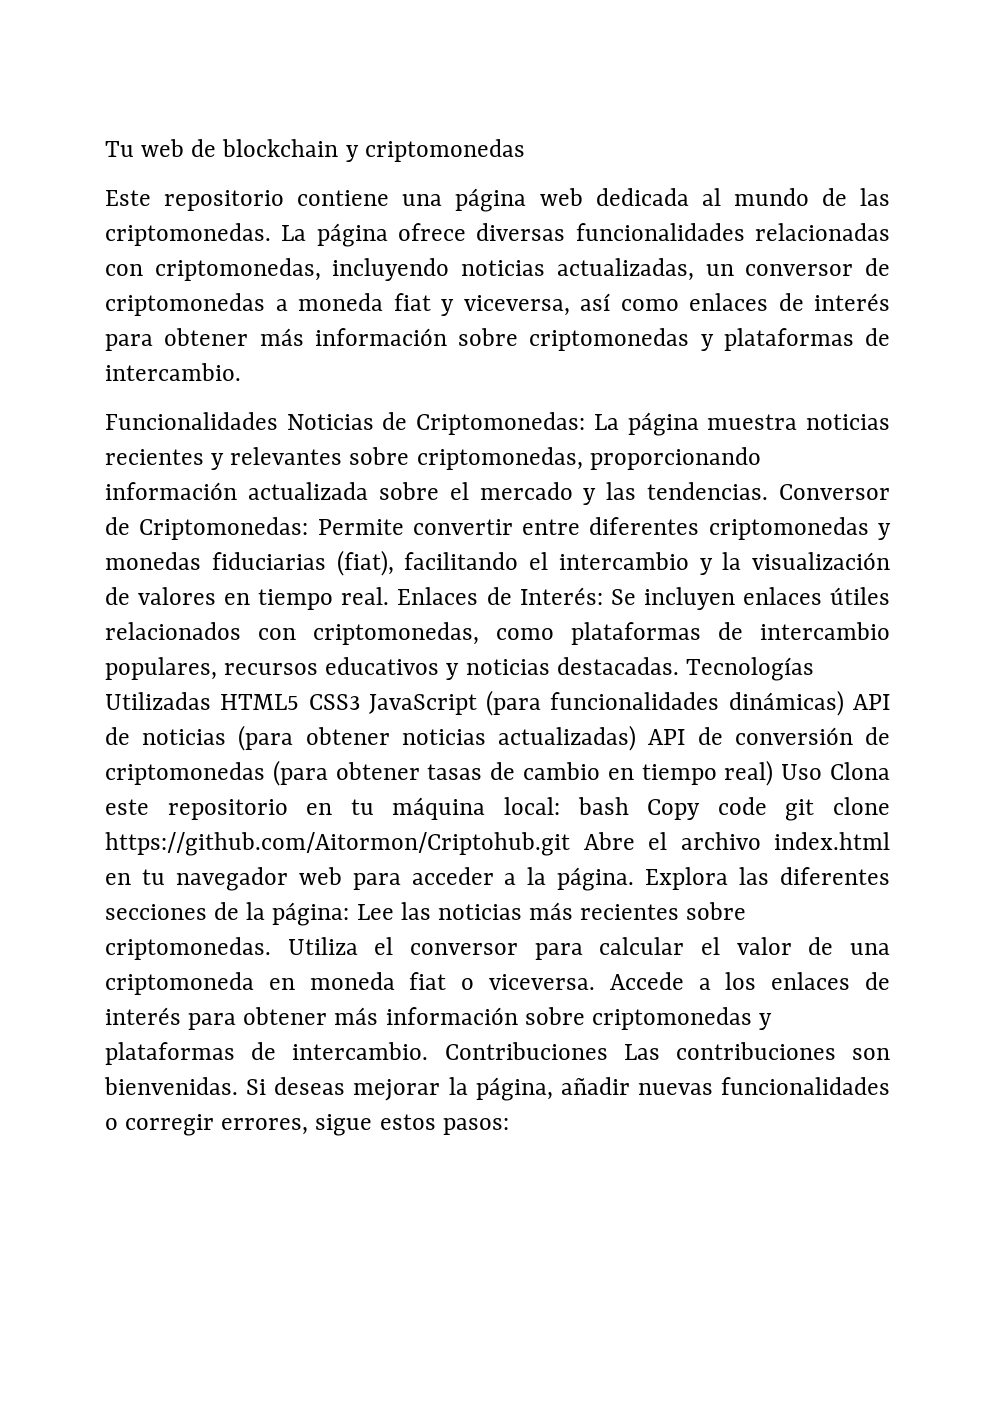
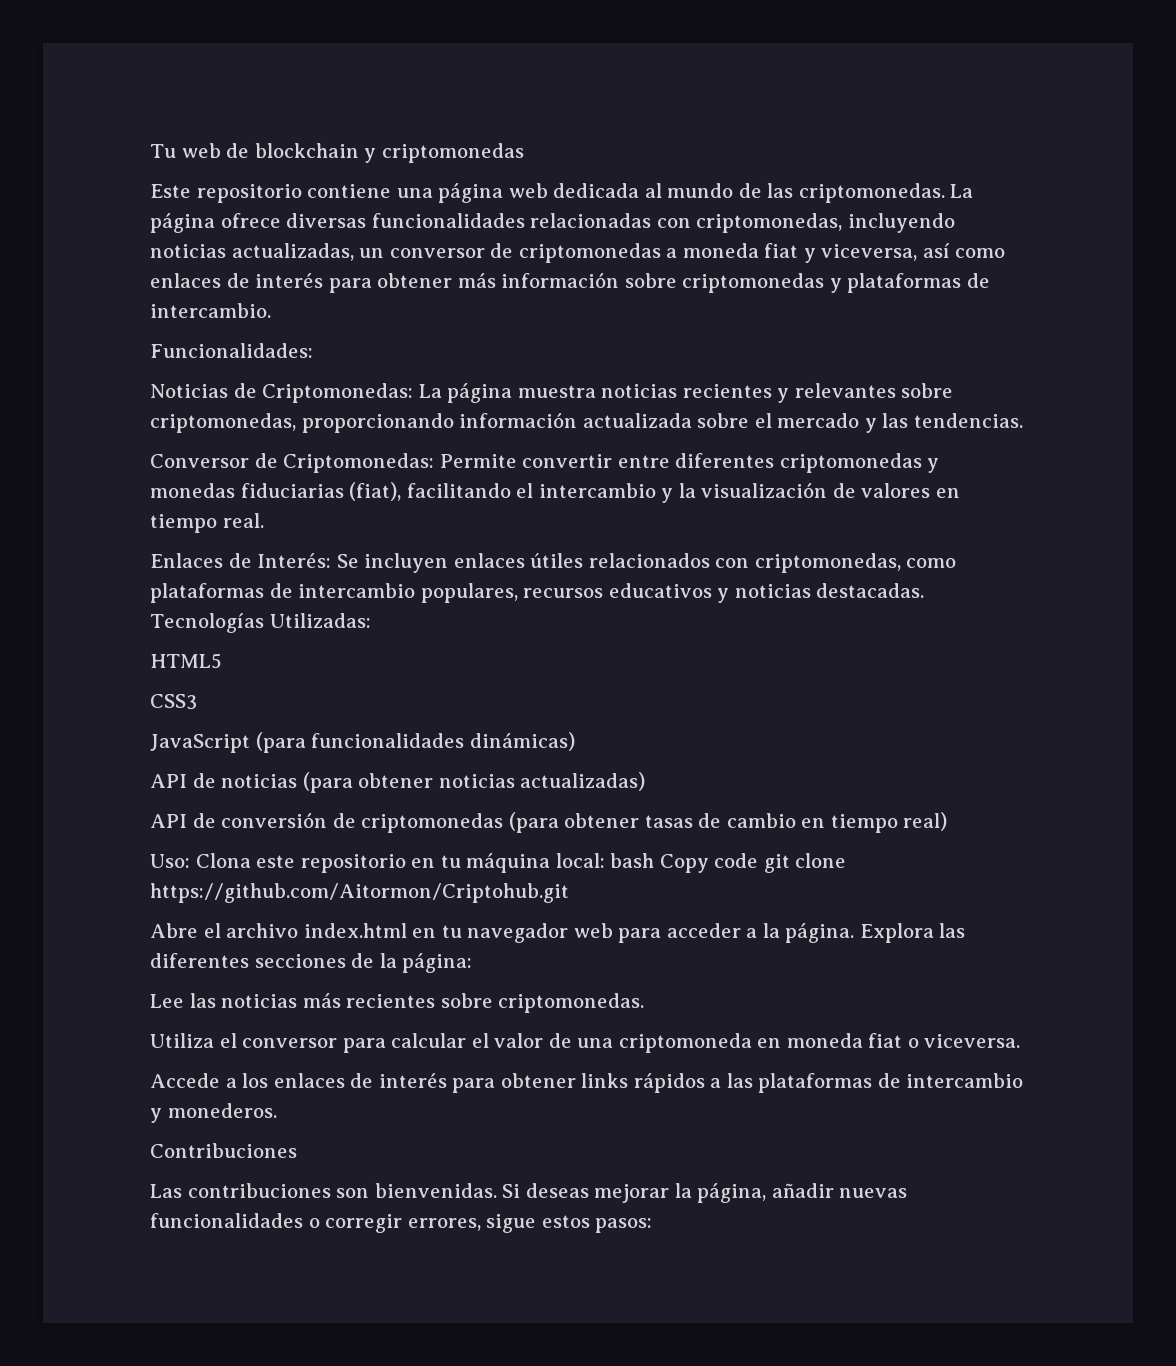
- Funcionalidades Noticias de Criptomonedas:
+ Funcionalidades:
+ Noticias de Criptomonedas:
- La página muestra noticias recientes y relevantes sobre criptomonedas, proporcionando información actualizada sobre el mercado y las tendencias. Conversor de Criptomonedas:
+ La página muestra noticias recientes y relevantes sobre criptomonedas, proporcionando información actualizada sobre el mercado y las tendencias.
+ Conversor de Criptomonedas:
- Permite convertir entre diferentes criptomonedas y monedas fiduciarias (fiat), facilitando el intercambio y la visualización de valores en tiempo real. Enlaces de Interés:
+ Permite convertir entre diferentes criptomonedas y monedas fiduciarias (fiat), facilitando el intercambio y la visualización de valores en tiempo real.
+ Enlaces de Interés:
- Tecnologías Utilizadas HTML5 CSS3 JavaScript (para funcionalidades dinámicas) API de noticias (para obtener noticias actualizadas) API de conversión de criptomonedas (para obtener tasas de cambio en tiempo real) Uso Clona este repositorio en tu máquina local: bash Copy code git clone https://github.com/Aitormon/Criptohub.git Abre el archivo index.html en tu navegador web para acceder a la página.
+ Tecnologías Utilizadas:
+ HTML5
+ CSS3
+ JavaScript (para funcionalidades dinámicas)
+ API de noticias (para obtener noticias actualizadas)
+ API de conversión de criptomonedas (para obtener tasas de cambio en tiempo real)
+ Uso: Clona este repositorio en tu máquina local: bash Copy code git clone https://github.com/Aitormon/Criptohub.git
+ Abre el archivo index.html en tu navegador web para acceder a la página.
- Explora las diferentes secciones de la página: Lee las noticias más recientes sobre criptomonedas. Utiliza el conversor para calcular el valor de una criptomoneda en moneda fiat o viceversa. Accede a los enlaces de interés para obtener más información sobre criptomonedas y plataformas de intercambio. Contribuciones Las contribuciones son bienvenidas.
+ Explora las diferentes secciones de la página:
+ Lee las noticias más recientes sobre criptomonedas.
+ Utiliza el conversor para calcular el valor de una criptomoneda en moneda fiat o viceversa.
+ Accede a los enlaces de interés para obtener links rápidos a las plataformas de intercambio y monederos.
+ Contribuciones
+ Las contribuciones son bienvenidas.

